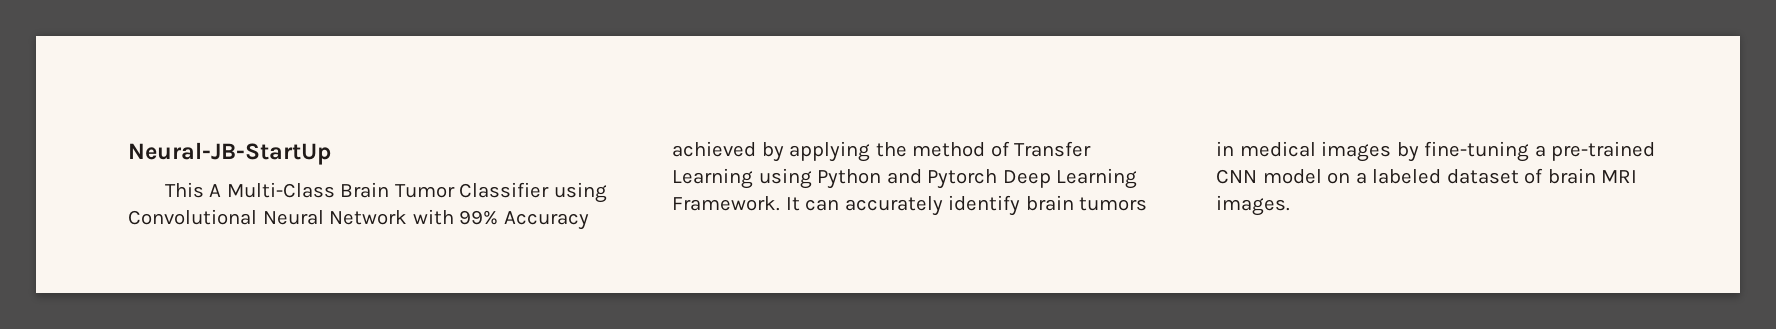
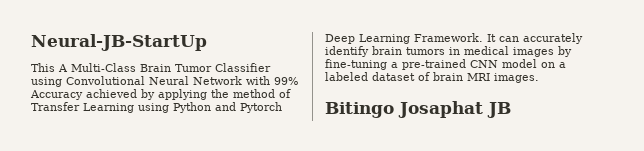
+ Bitingo Josaphat JB

